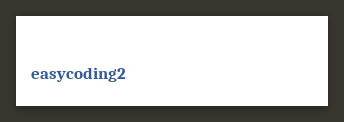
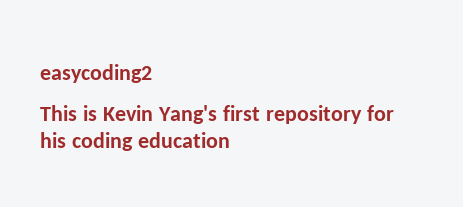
+ This is Kevin Yang's first repository for his coding education

